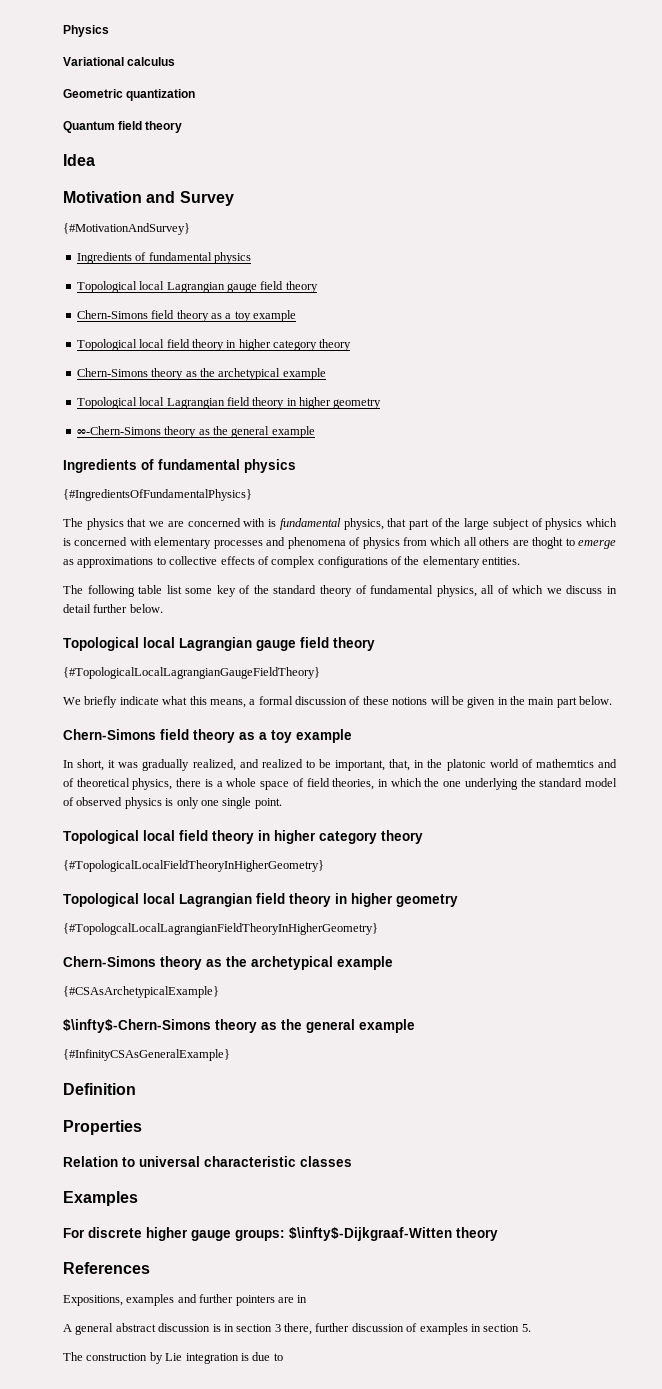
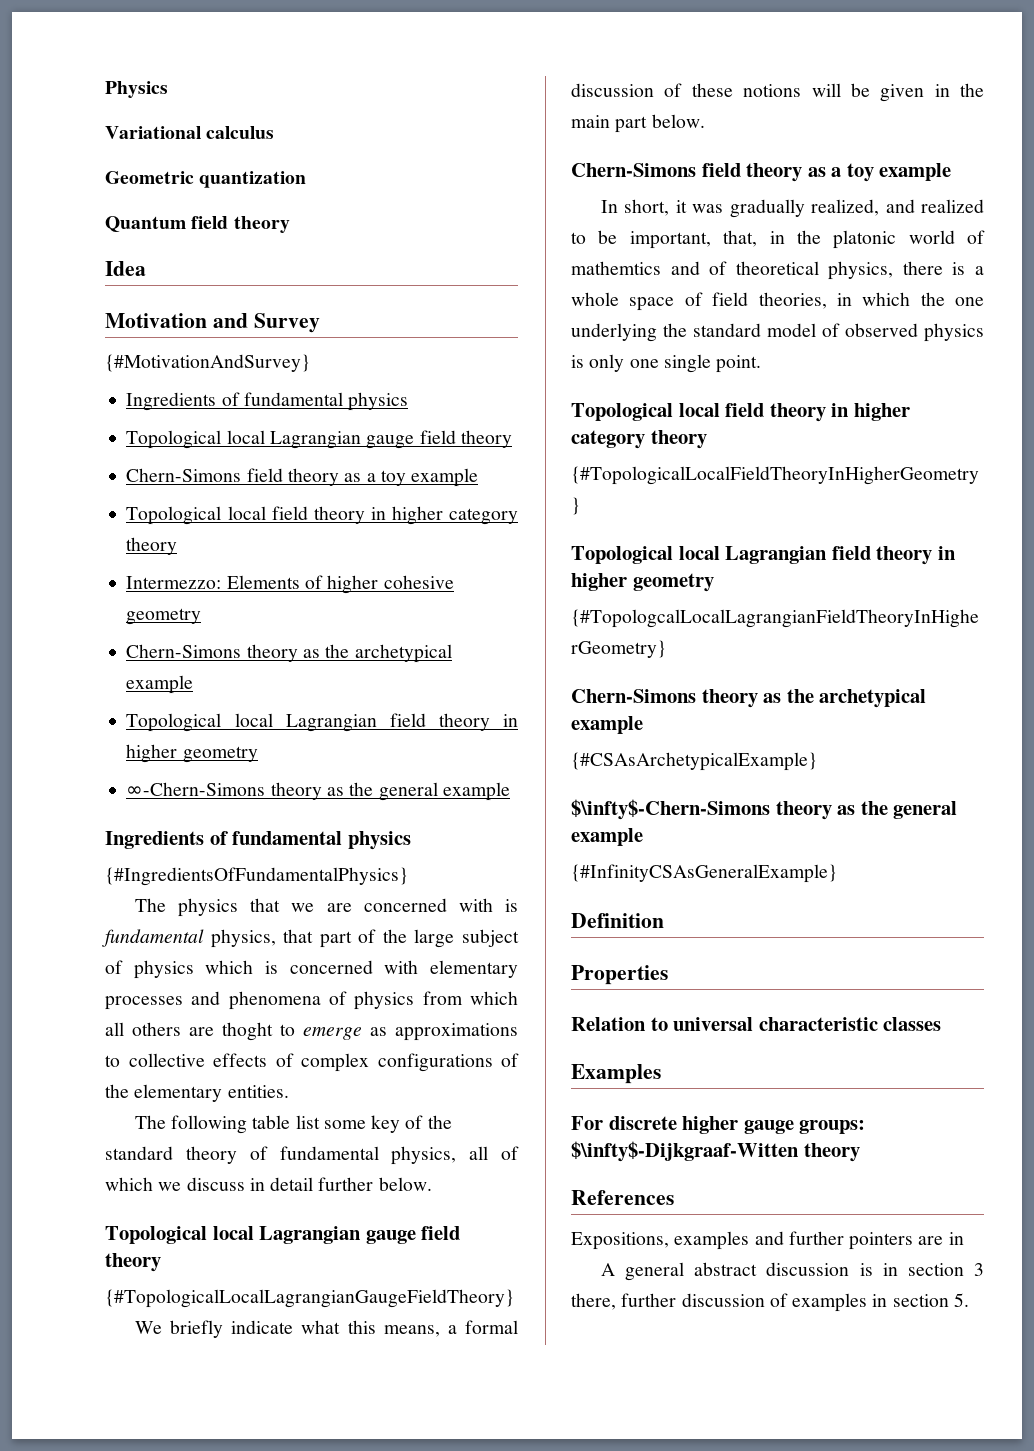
+ Intermezzo: Elements of higher cohesive geometry
- The construction by Lie integration is due to

